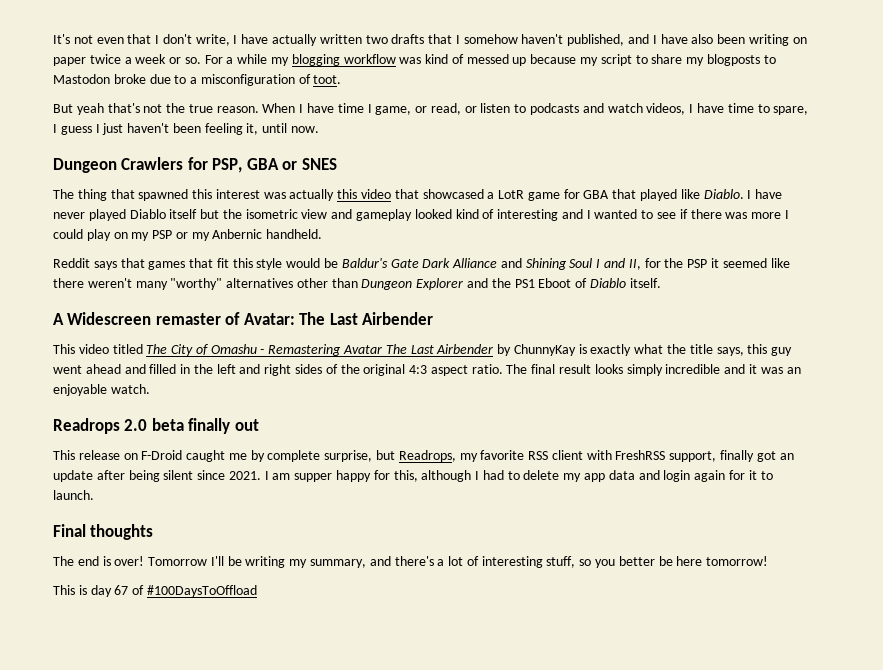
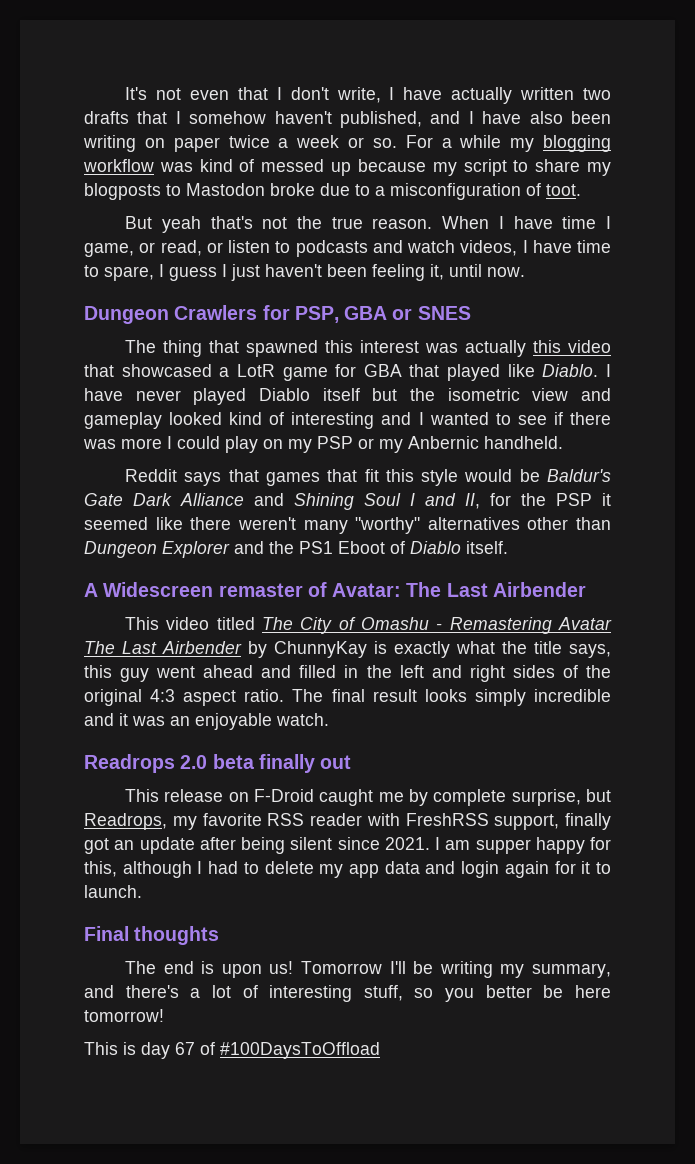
- This release on F-Droid caught me by complete surprise, but Readrops, my favorite RSS client with FreshRSS support, finally got an update after being silent since 2021.
+ This release on F-Droid caught me by complete surprise, but Readrops, my favorite RSS reader with FreshRSS support, finally got an update after being silent since 2021.
- The end is over!
+ The end is upon us!

